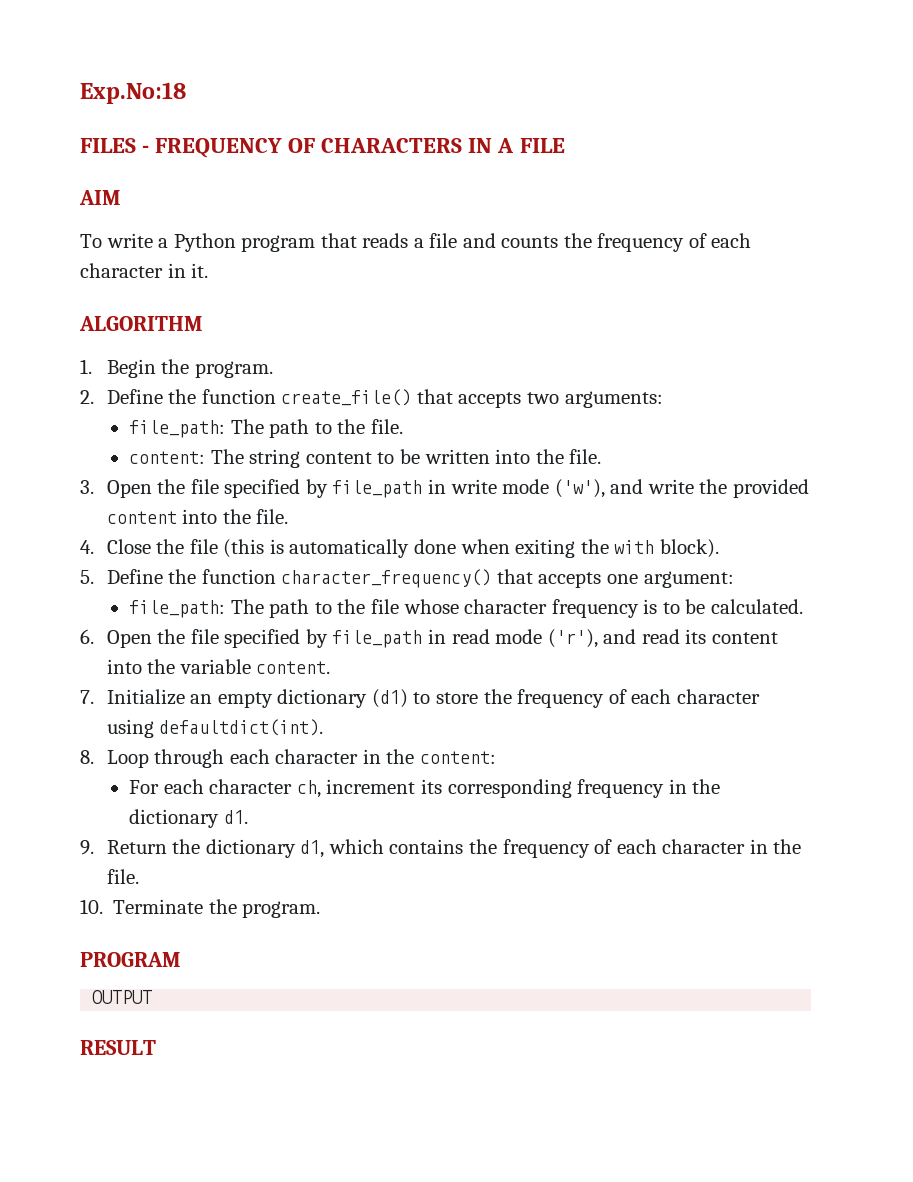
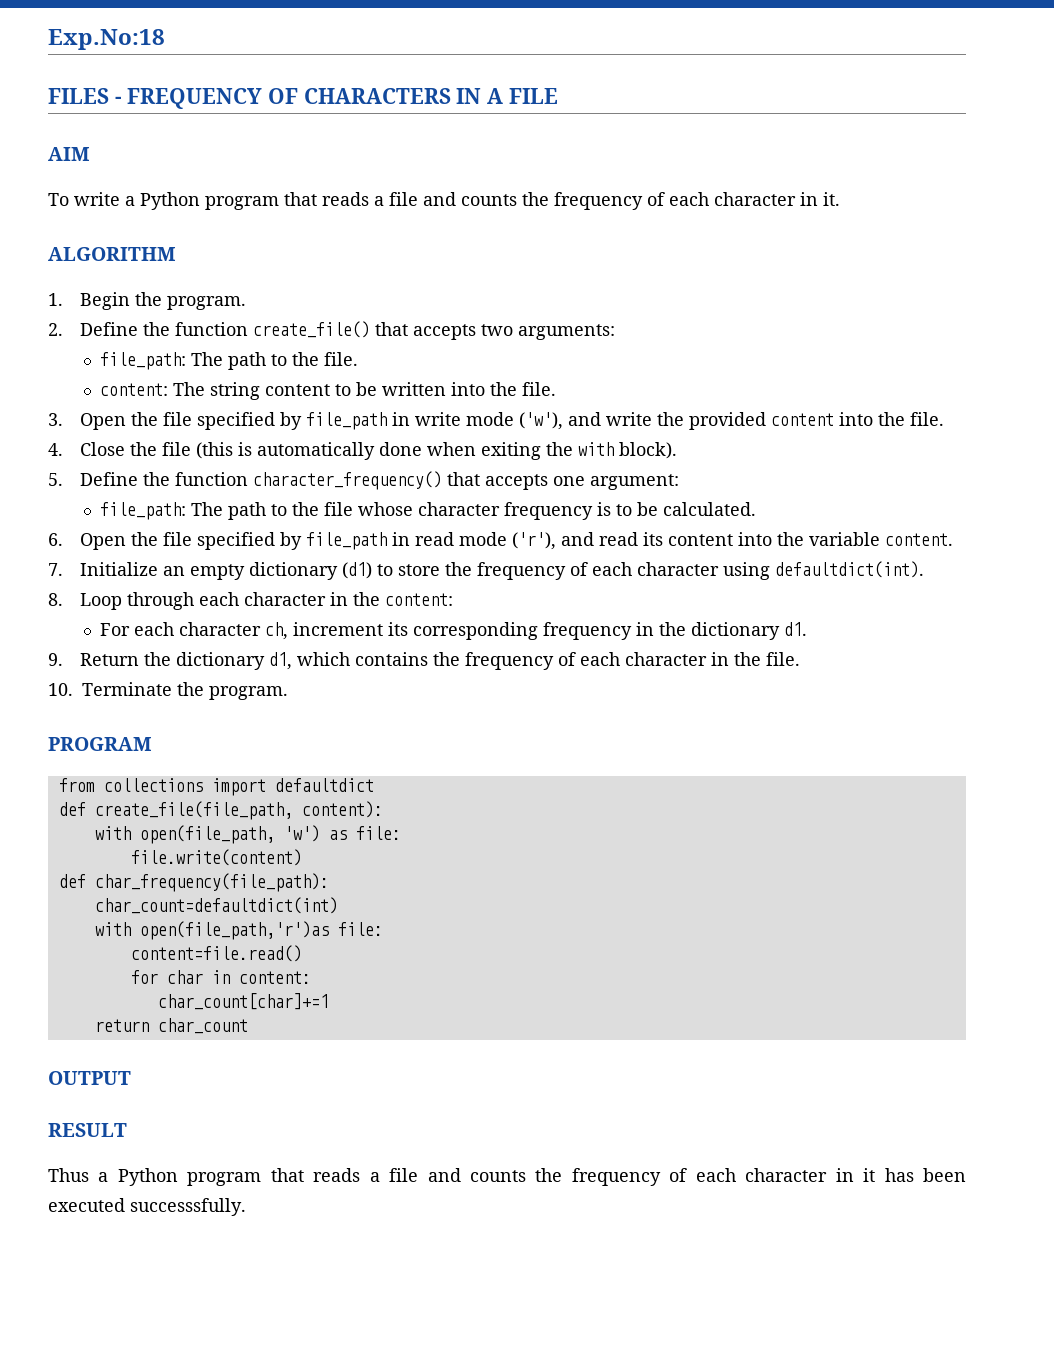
+ from collections import defaultdict
+ def create_file(file_path, content):
+ with open(file_path, 'w') as file:
+ file.write(content)
+ def char_frequency(file_path):
+ char_count=defaultdict(int)
+ with open(file_path,'r')as file:
+ content=file.read()
+ for char in content:
+ char_count[char]+=1
+ return char_count
  OUTPUT
  RESULT
+ Thus a Python program that reads a file and counts the frequency of each character in it has been executed successsfully.

